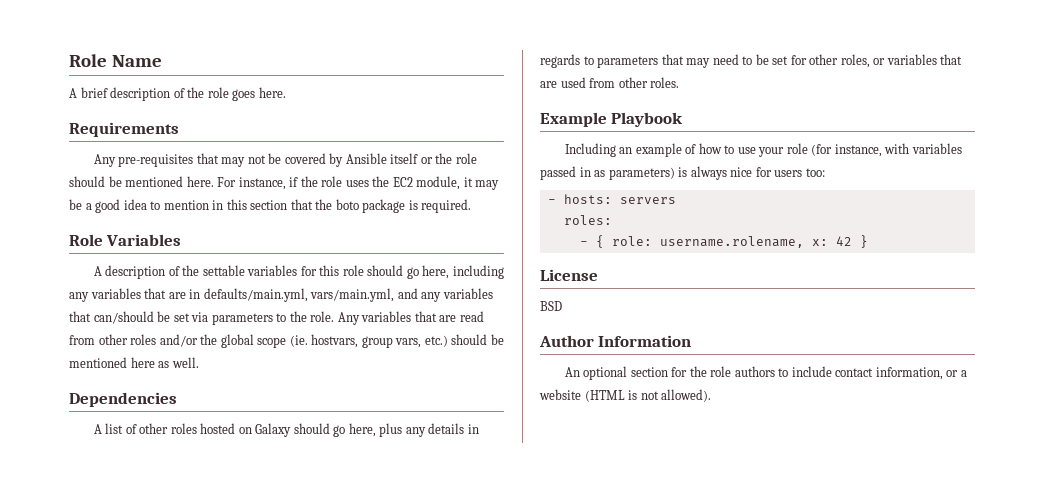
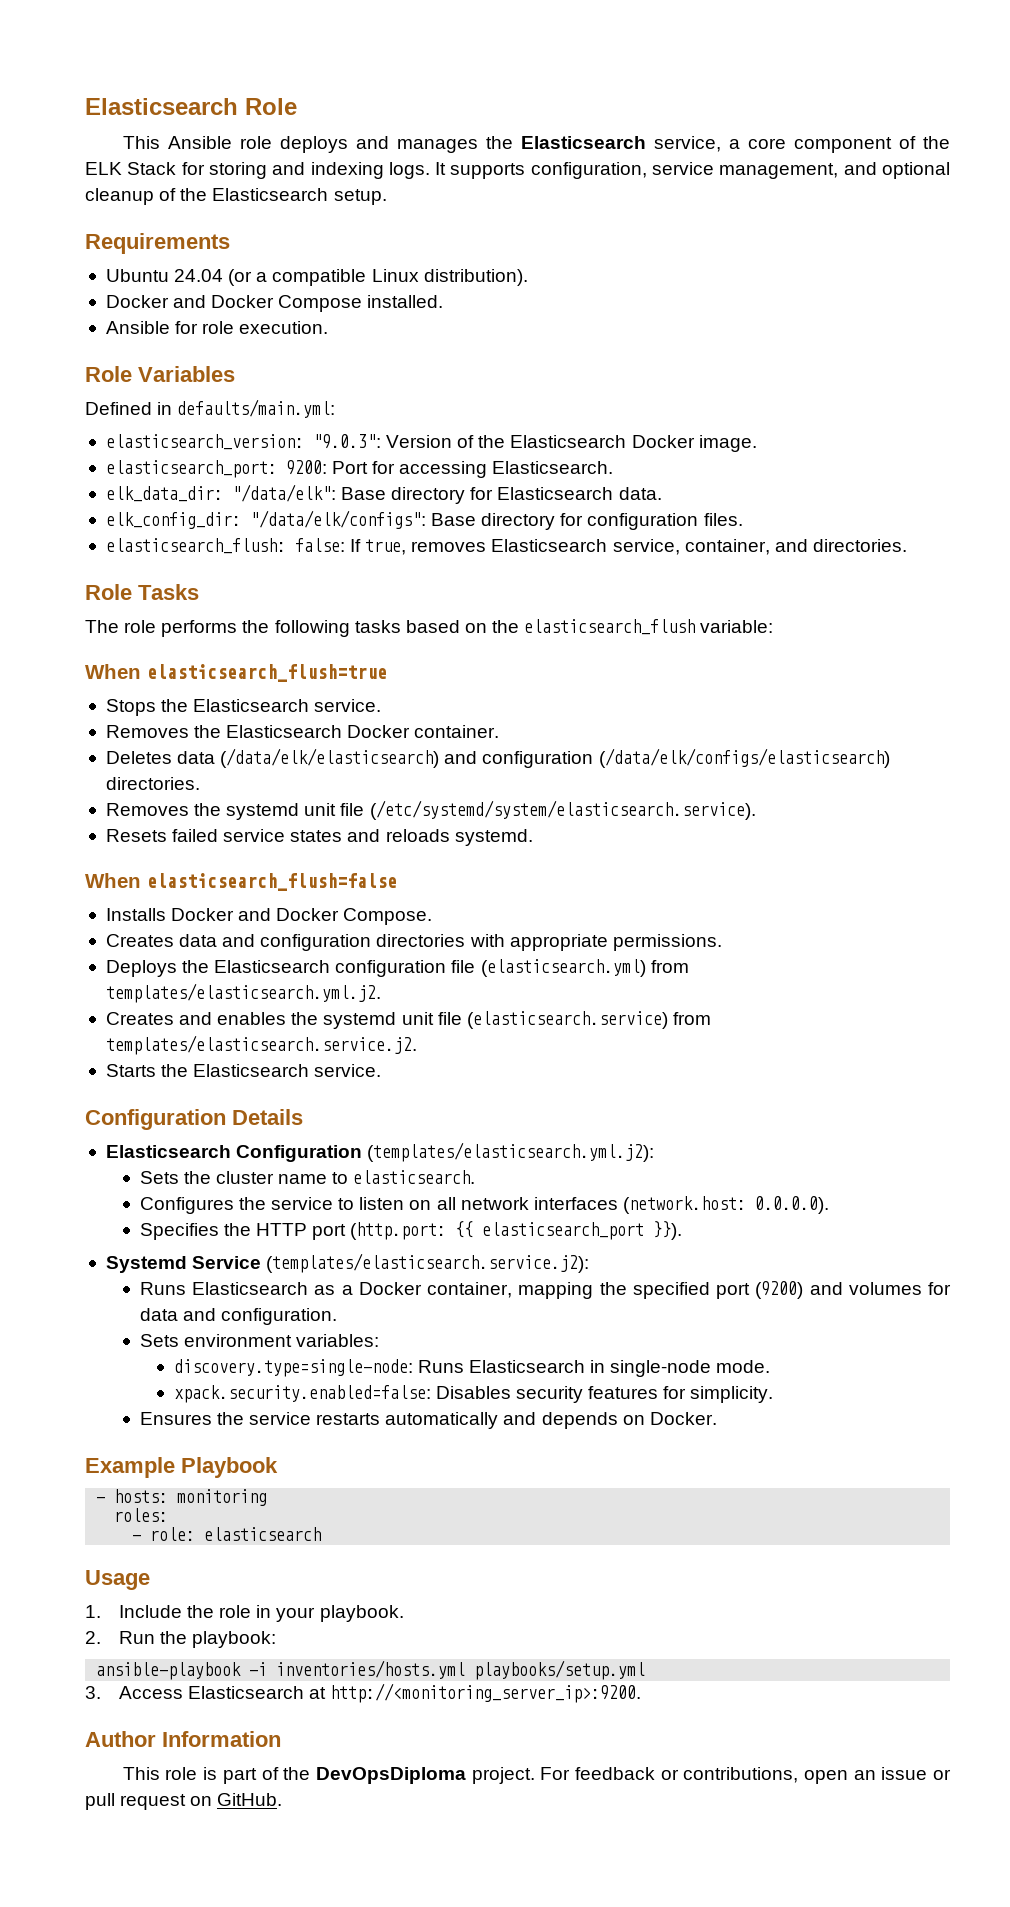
- Role Name
- A brief description of the role goes here.
+ Elasticsearch Role
+ This Ansible role deploys and manages the Elasticsearch service, a core component of the ELK Stack for storing and indexing logs. It supports configuration, service management, and optional cleanup of the Elasticsearch setup.
  Requirements
- Any pre-requisites that may not be covered by Ansible itself or the role should be mentioned here. For instance, if the role uses the EC2 module, it may be a good idea to mention in this section that the boto package is required.
+ Ubuntu 24.04 (or a compatible Linux distribution).
+ Docker and Docker Compose installed.
+ Ansible for role execution.
  Role Variables
- A description of the settable variables for this role should go here, including any variables that are in defaults/main.yml, vars/main.yml, and any variables that can/should be set via parameters to the role. Any variables that are read from other roles and/or the global scope (ie. hostvars, group vars, etc.) should be mentioned here as well.
- Dependencies
- A list of other roles hosted on Galaxy should go here, plus any details in regards to parameters that may need to be set for other roles, or variables that are used from other roles.
+ Defined in defaults/main.yml:
+ elasticsearch_version: "9.0.3": Version of the Elasticsearch Docker image.
+ elasticsearch_port: 9200: Port for accessing Elasticsearch.
+ elk_data_dir: "/data/elk": Base directory for Elasticsearch data.
+ elk_config_dir: "/data/elk/configs": Base directory for configuration files.
+ elasticsearch_flush: false: If true, removes Elasticsearch service, container, and directories.
+ Role Tasks
+ The role performs the following tasks based on the elasticsearch_flush variable:
+ When elasticsearch_flush=true
+ Stops the Elasticsearch service.
+ Removes the Elasticsearch Docker container.
+ Deletes data (/data/elk/elasticsearch) and configuration (/data/elk/configs/elasticsearch) directories.
+ Removes the systemd unit file (/etc/systemd/system/elasticsearch.service).
+ Resets failed service states and reloads systemd.
+ When elasticsearch_flush=false
+ Installs Docker and Docker Compose.
+ Creates data and configuration directories with appropriate permissions.
+ Deploys the Elasticsearch configuration file (elasticsearch.yml) from templates/elasticsearch.yml.j2.
+ Creates and enables the systemd unit file (elasticsearch.service) from templates/elasticsearch.service.j2.
+ Starts the Elasticsearch service.
+ Configuration Details
+ Elasticsearch Configuration (templates/elasticsearch.yml.j2):
+ Sets the cluster name to elasticsearch.
+ Configures the service to listen on all network interfaces (network.host: 0.0.0.0).
+ Specifies the HTTP port (http.port: {{ elasticsearch_port }}).
+ Systemd Service (templates/elasticsearch.service.j2):
+ Runs Elasticsearch as a Docker container, mapping the specified port (9200) and volumes for data and configuration.
+ Sets environment variables:
+ discovery.type=single-node: Runs Elasticsearch in single-node mode.
+ xpack.security.enabled=false: Disables security features for simplicity.
+ Ensures the service restarts automatically and depends on Docker.
  Example Playbook
- Including an example of how to use your role (for instance, with variables passed in as parameters) is always nice for users too:
- - hosts: servers
+ - hosts: monitoring
- - { role: username.rolename, x: 42 }
- License
- BSD
+ - role: elasticsearch
+ Usage
+ 1. Include the role in your playbook.
+ 2. Run the playbook:
+ ansible-playbook -i inventories/hosts.yml playbooks/setup.yml
+ 3. Access Elasticsearch at http://<monitoring_server_ip>:9200.
  Author Information
- An optional section for the role authors to include contact information, or a website (HTML is not allowed).
+ This role is part of the DevOpsDiploma project. For feedback or contributions, open an issue or pull request on GitHub.

